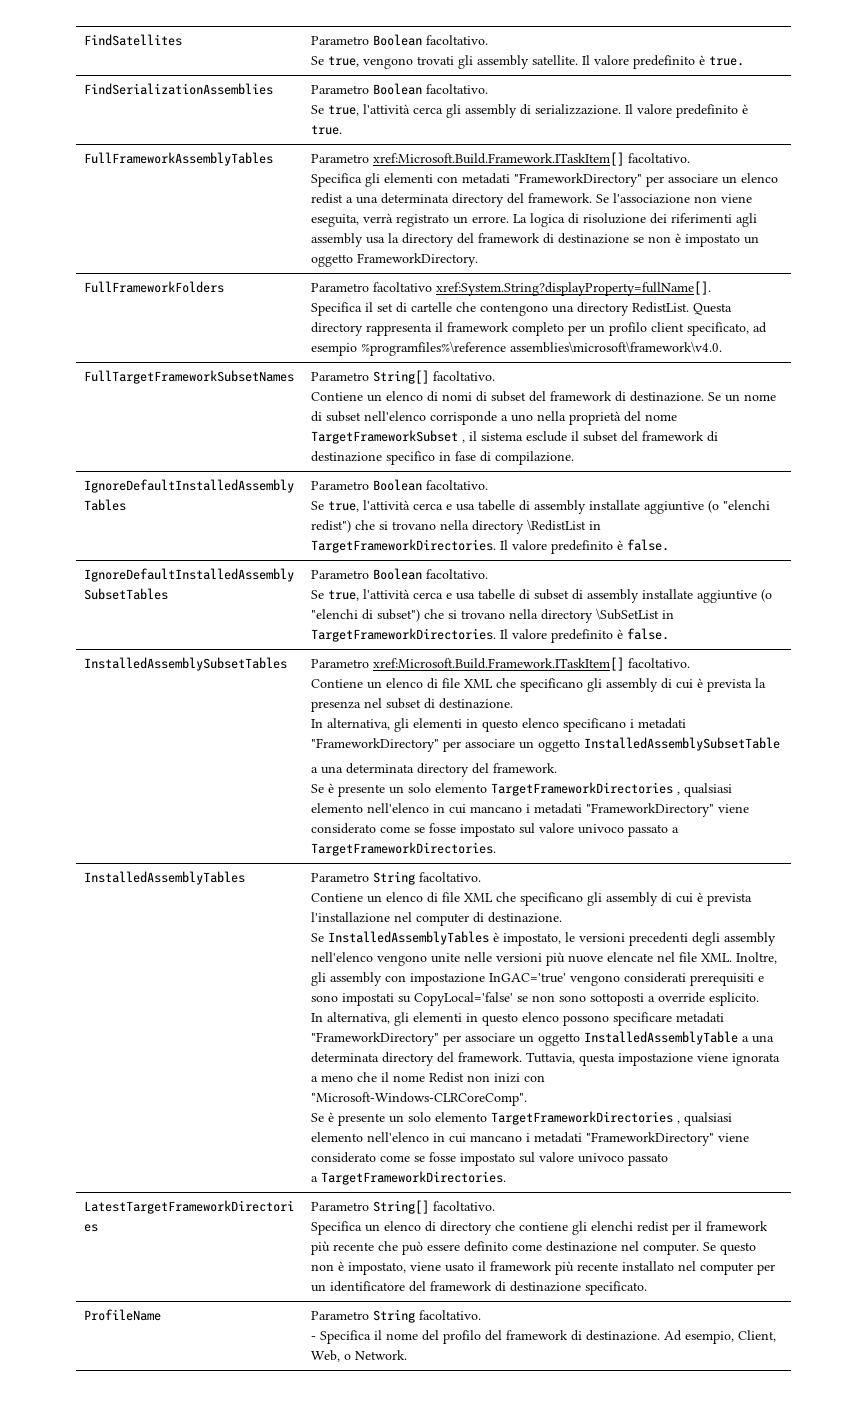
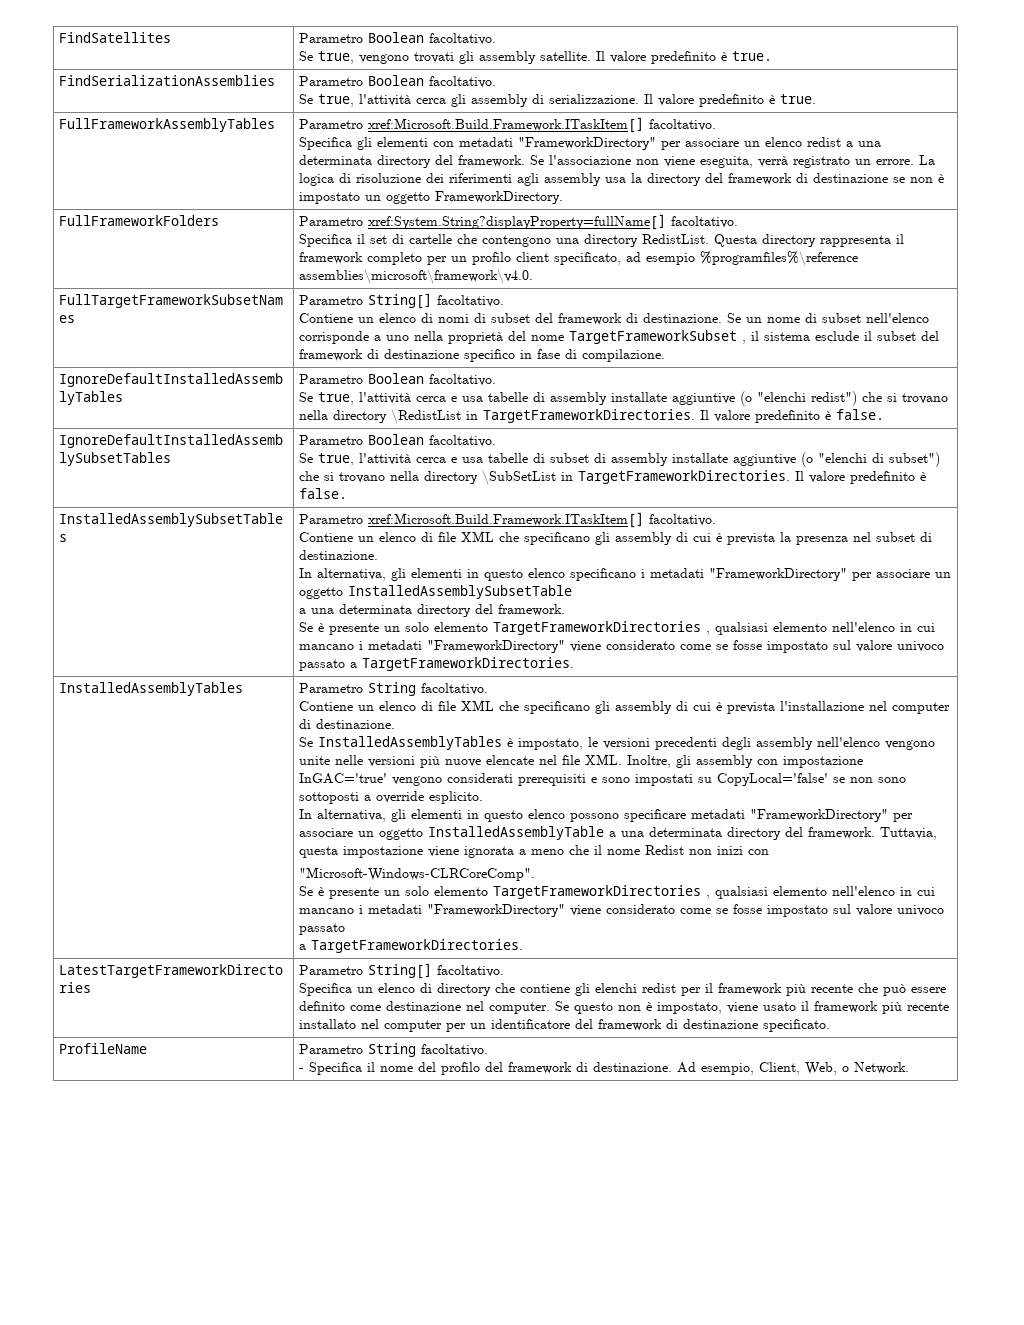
- FullFrameworkFolders | Parametro facoltativo xref:System.String?displayProperty=fullName[].
+ FullFrameworkFolders | Parametro xref:System.String?displayProperty=fullName[] facoltativo.

